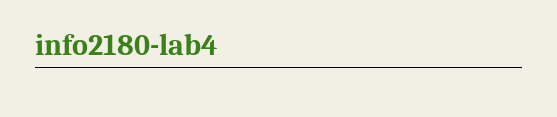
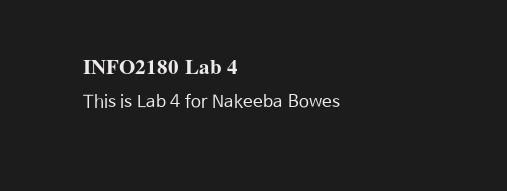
- info2180-lab4
+ INFO2180 Lab 4
+ This is Lab 4 for Nakeeba Bowes

